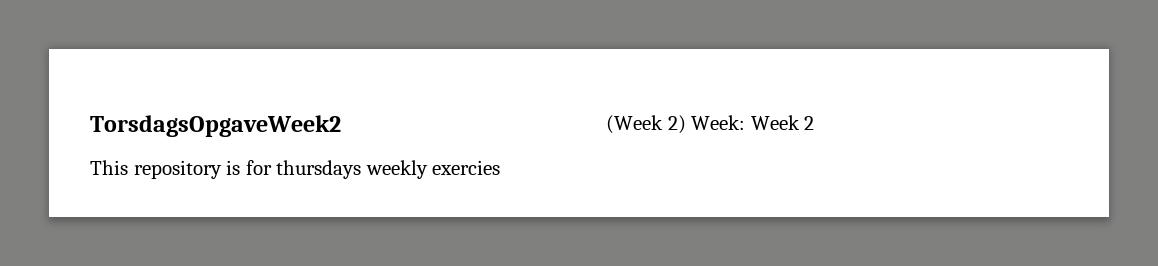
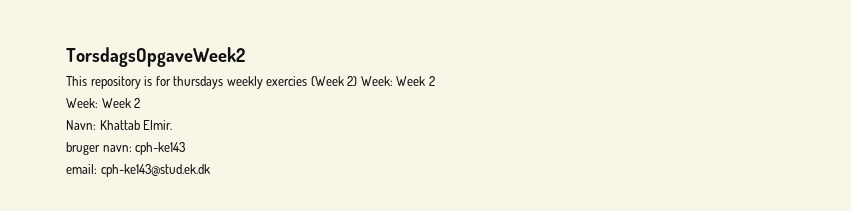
  This repository is for thursdays weekly exercies (Week 2) Week: Week 2
+ Week: Week 2
+ Navn: Khattab Elmir.
+ bruger navn: cph-ke143
+ email: cph-ke143@stud.ek.dk

